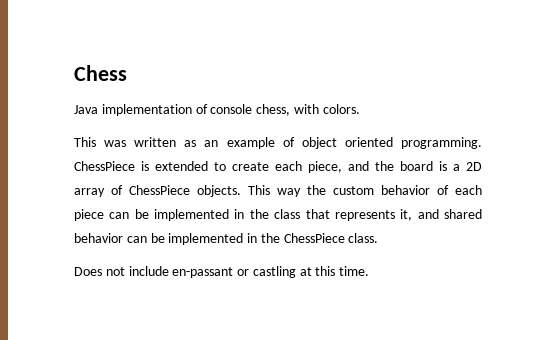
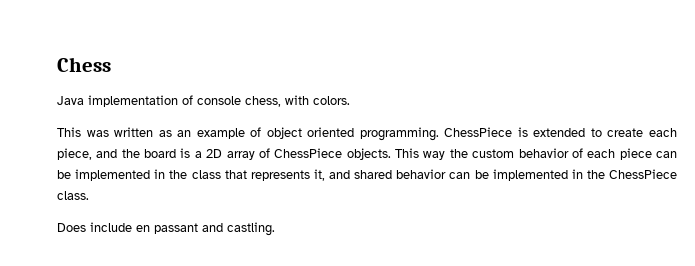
- Does not include en-passant or castling at this time.
+ Does include en passant and castling.

